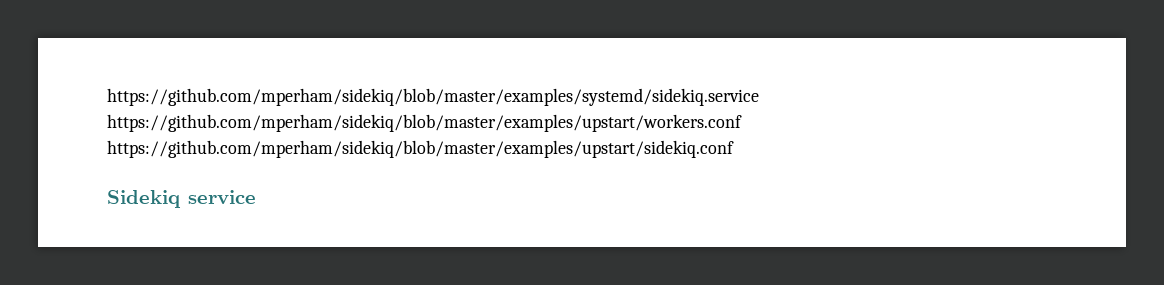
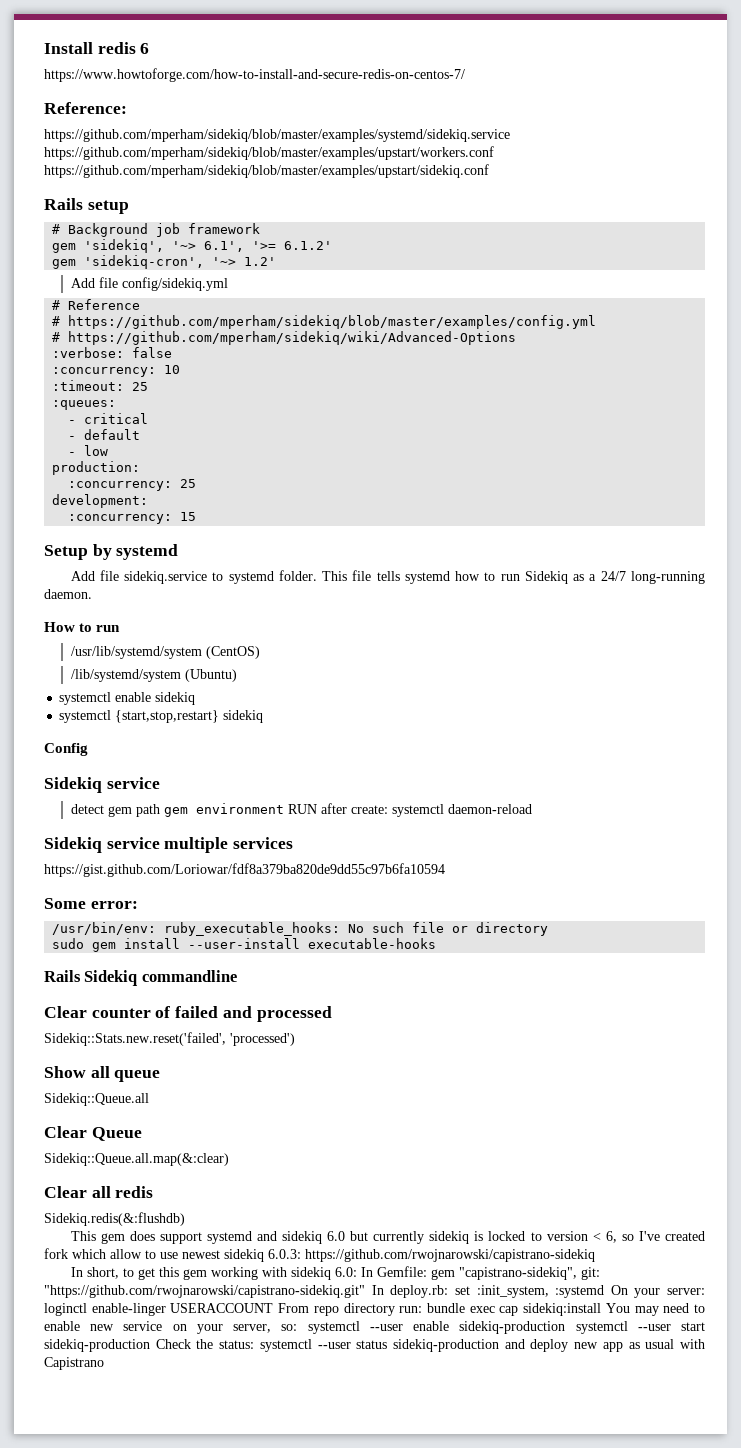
+ Install redis 6
+ https://www.howtoforge.com/how-to-install-and-secure-redis-on-centos-7/
+ Reference:
  https://github.com/mperham/sidekiq/blob/master/examples/systemd/sidekiq.service https://github.com/mperham/sidekiq/blob/master/examples/upstart/workers.conf https://github.com/mperham/sidekiq/blob/master/examples/upstart/sidekiq.conf
+ Rails setup
+ # Background job framework
+ gem 'sidekiq', '~> 6.1', '>= 6.1.2'
+ gem 'sidekiq-cron', '~> 1.2'
+ Add file config/sidekiq.yml
+ # Reference
+ # https://github.com/mperham/sidekiq/blob/master/examples/config.yml
+ # https://github.com/mperham/sidekiq/wiki/Advanced-Options
+ :verbose: false
+ :concurrency: 10
+ :timeout: 25
+ :queues:
+ - critical
+ - default
+ - low
+ production:
+ :concurrency: 25
+ development:
+ :concurrency: 15
+ Setup by systemd
+ Add file sidekiq.service to systemd folder. This file tells systemd how to run Sidekiq as a 24/7 long-running daemon.
+ How to run
+ /usr/lib/systemd/system (CentOS)
+ /lib/systemd/system (Ubuntu)
+ systemctl enable sidekiq
+ systemctl {start,stop,restart} sidekiq
+ Config
  Sidekiq service
+ detect gem path gem environment RUN after create: systemctl daemon-reload
+ Sidekiq service multiple services
+ https://gist.github.com/Loriowar/fdf8a379ba820de9dd55c97b6fa10594
+ Some error:
+ /usr/bin/env: ruby_executable_hooks: No such file or directory
+ sudo gem install --user-install executable-hooks
+ Rails Sidekiq commandline
+ Clear counter of failed and processed
+ Sidekiq::Stats.new.reset('failed', 'processed')
+ Show all queue
+ Sidekiq::Queue.all
+ Clear Queue
+ Sidekiq::Queue.all.map(&:clear)
+ Clear all redis
+ Sidekiq.redis(&:flushdb)
+ This gem does support systemd and sidekiq 6.0 but currently sidekiq is locked to version < 6, so I've created fork which allow to use newest sidekiq 6.0.3: https://github.com/rwojnarowski/capistrano-sidekiq
+ In short, to get this gem working with sidekiq 6.0: In Gemfile: gem "capistrano-sidekiq", git: "https://github.com/rwojnarowski/capistrano-sidekiq.git" In deploy.rb: set :init_system, :systemd On your server: loginctl enable-linger USERACCOUNT From repo directory run: bundle exec cap sidekiq:install You may need to enable new service on your server, so: systemctl --user enable sidekiq-production systemctl --user start sidekiq-production Check the status: systemctl --user status sidekiq-production and deploy new app as usual with Capistrano

